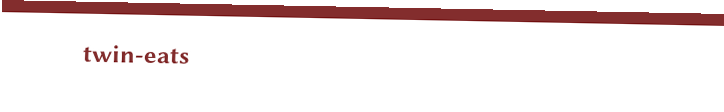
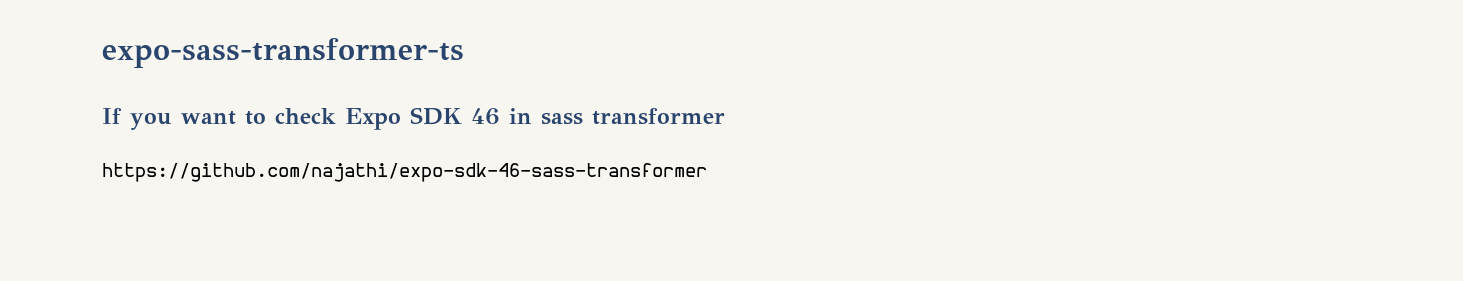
- twin-eats
+ expo-sass-transformer-ts
+ If you want to check Expo SDK 46 in sass transformer
+ https://github.com/najathi/expo-sdk-46-sass-transformer

